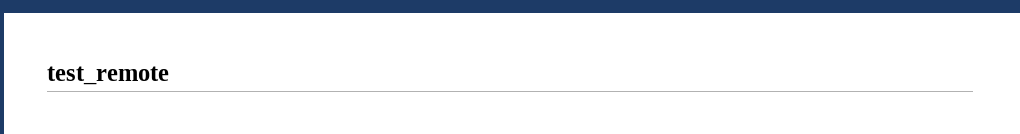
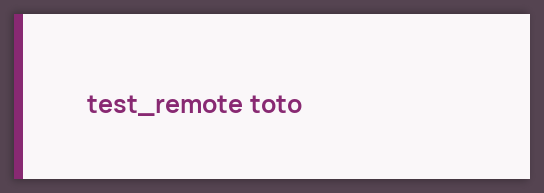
- test_remote
+ test_remote toto

